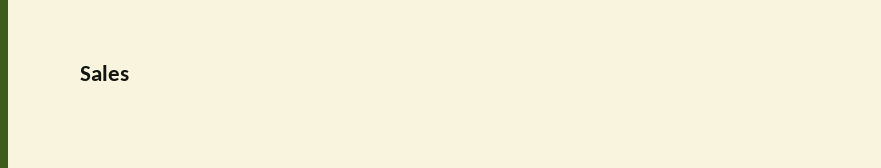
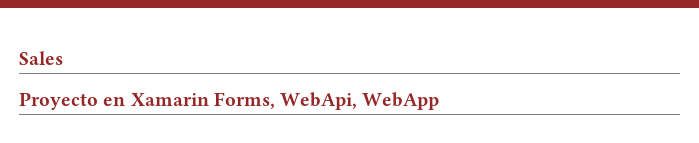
+ Proyecto en Xamarin Forms, WebApi, WebApp

